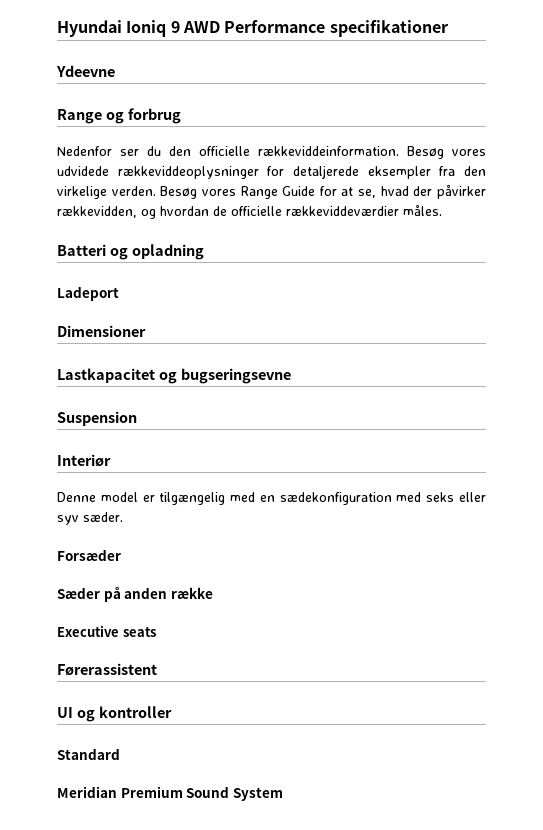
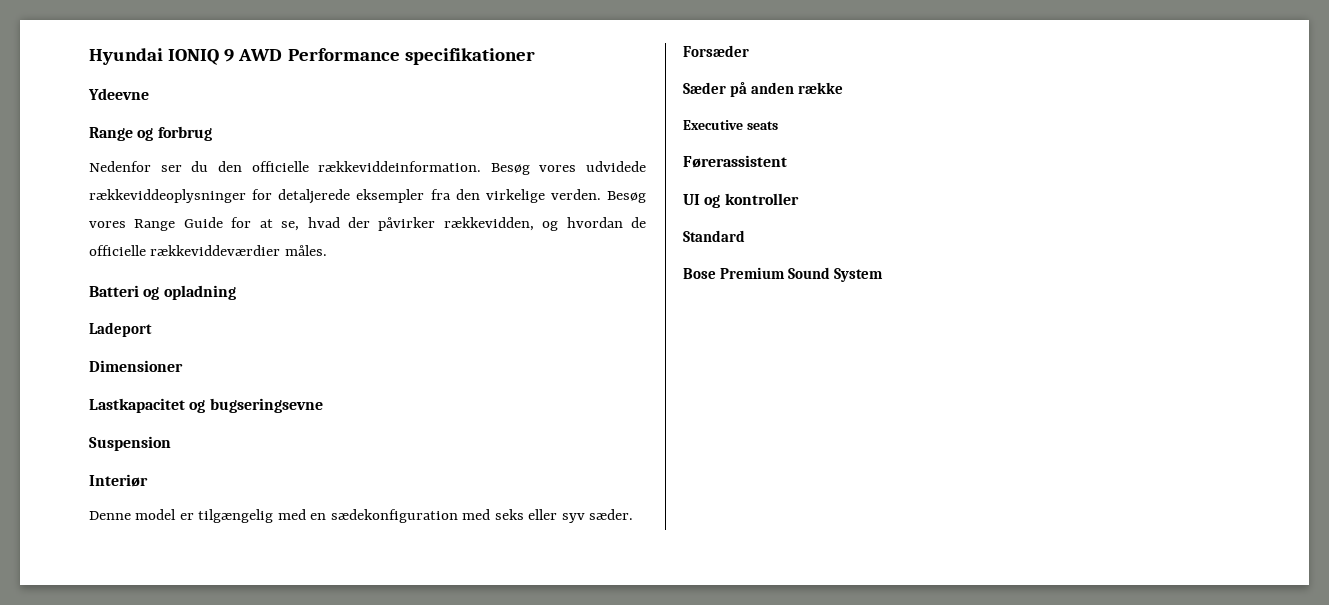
- Hyundai Ioniq 9 AWD Performance specifikationer
+ Hyundai IONIQ 9 AWD Performance specifikationer
- Meridian Premium Sound System
+ Bose Premium Sound System

